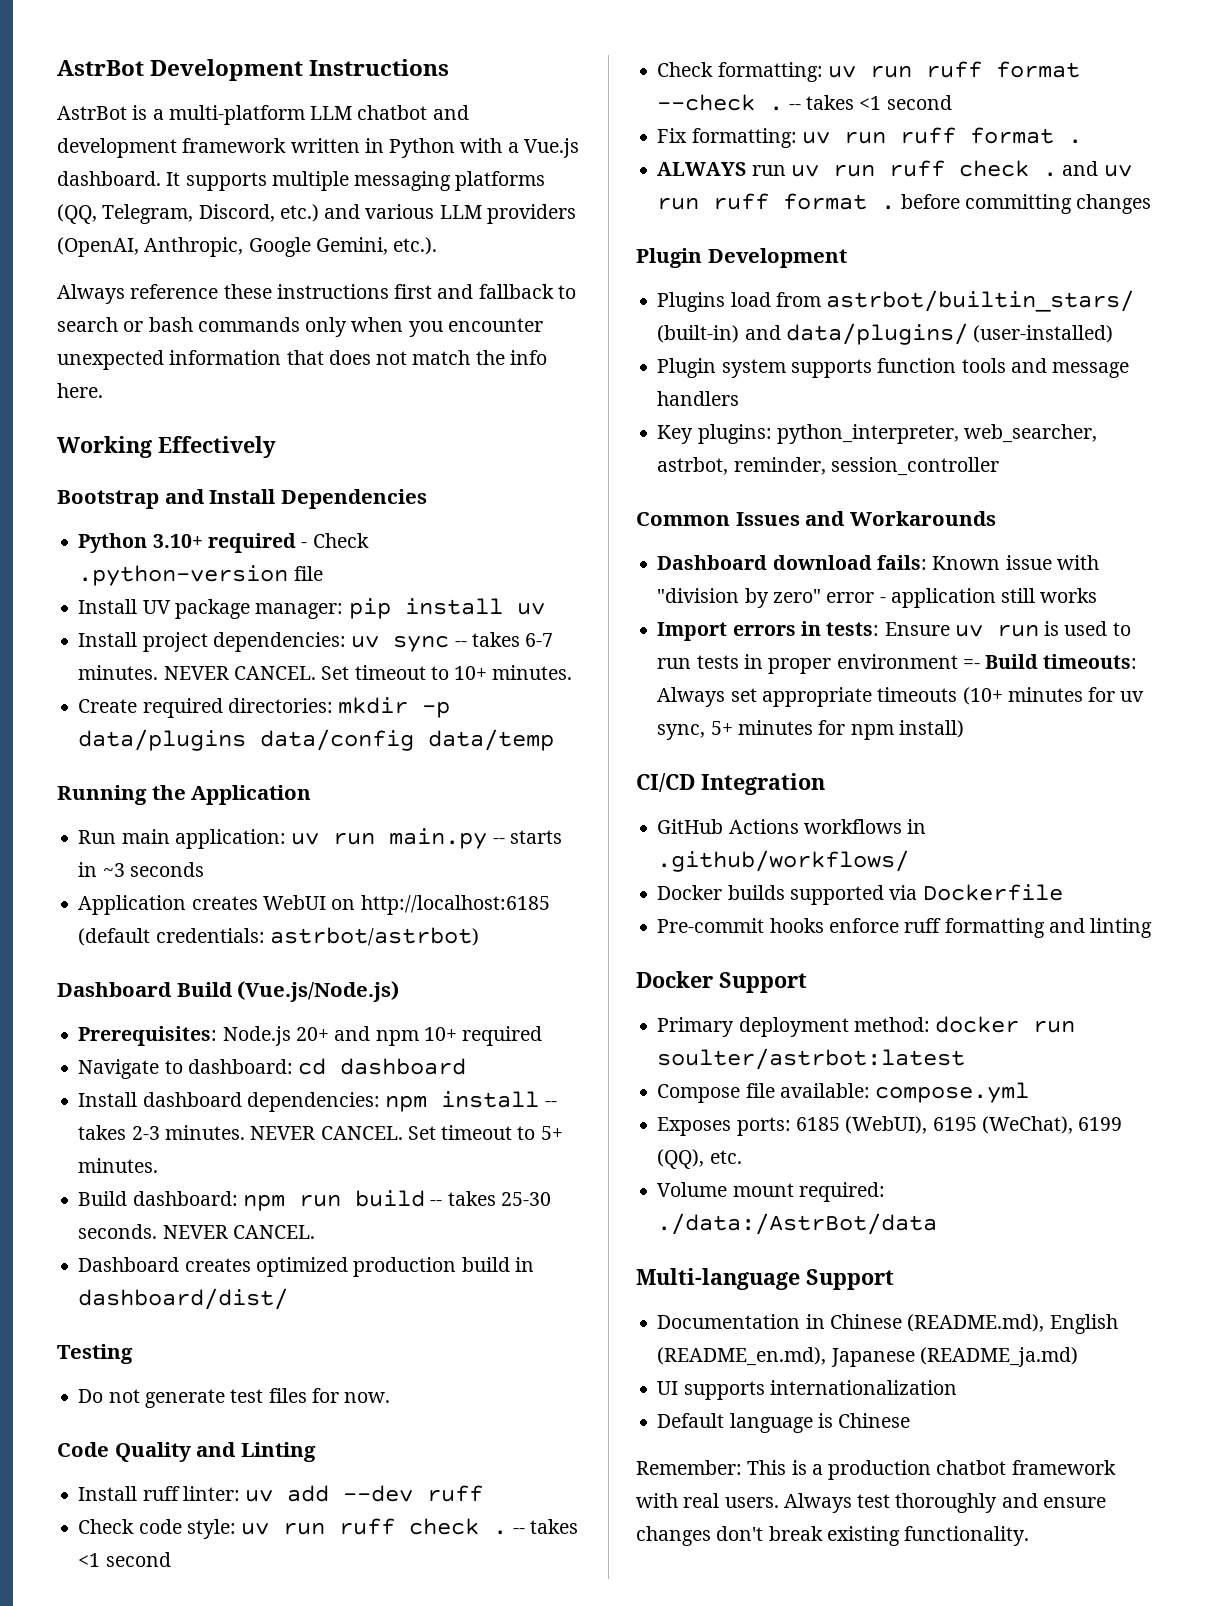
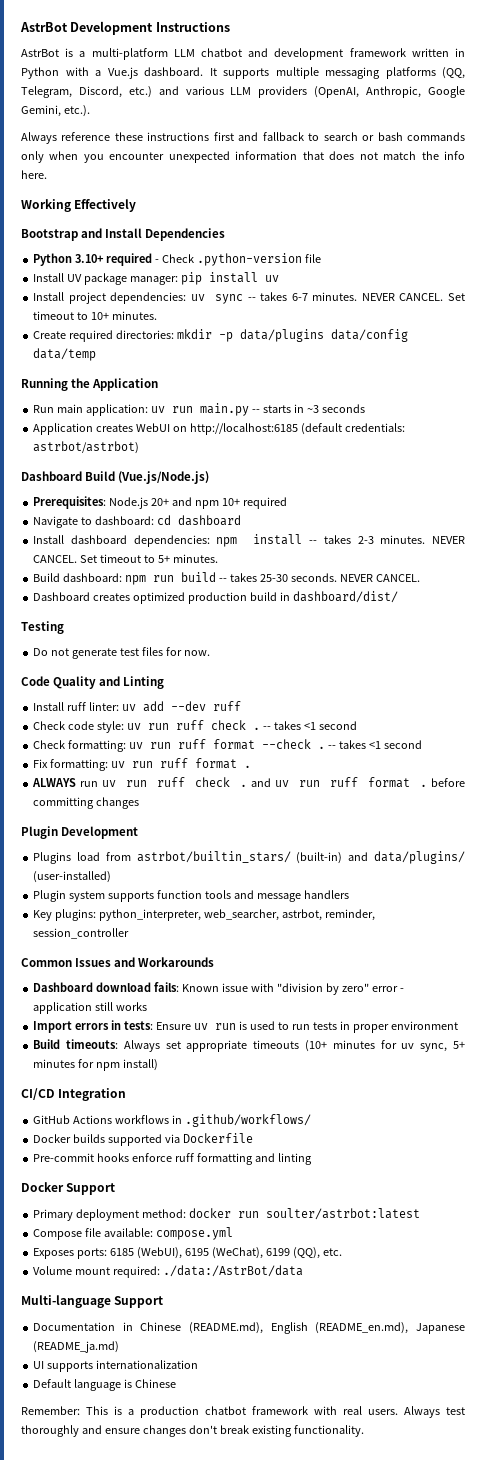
- Import errors in tests: Ensure uv run is used to run tests in proper environment =- Build timeouts: Always set appropriate timeouts (10+ minutes for uv sync, 5+ minutes for npm install)
+ Import errors in tests: Ensure uv run is used to run tests in proper environment
+ Build timeouts: Always set appropriate timeouts (10+ minutes for uv sync, 5+ minutes for npm install)

